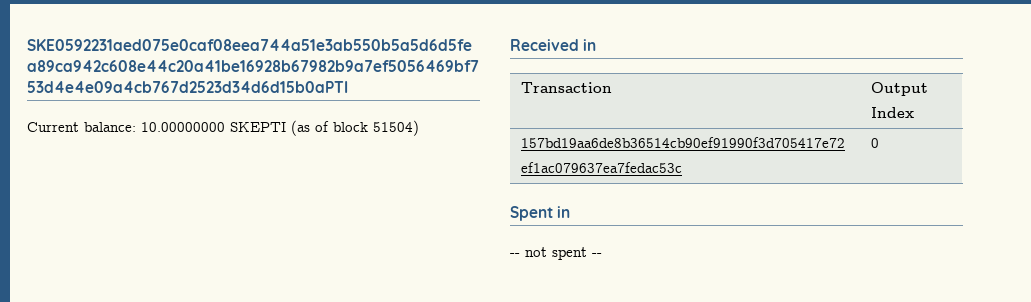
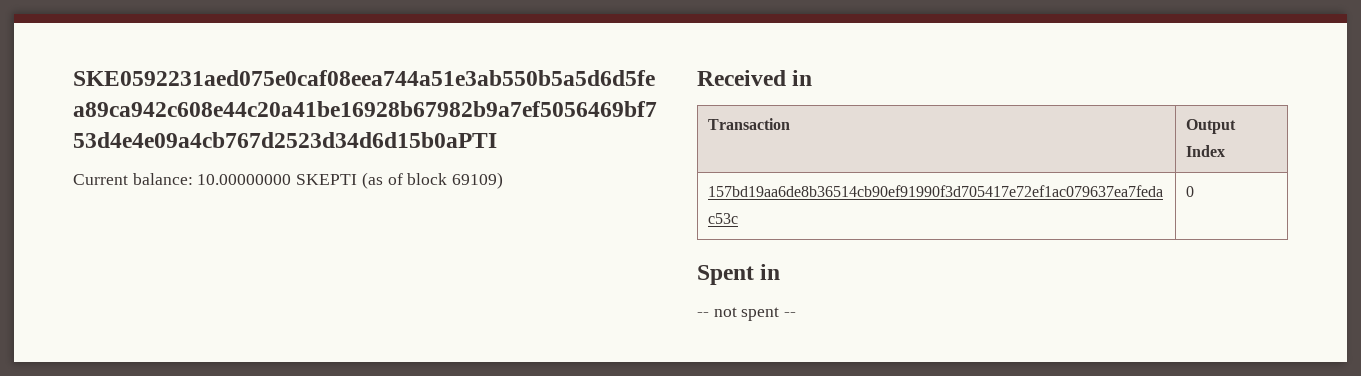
- Current balance: 10.00000000 SKEPTI (as of block 51504)
+ Current balance: 10.00000000 SKEPTI (as of block 69109)

